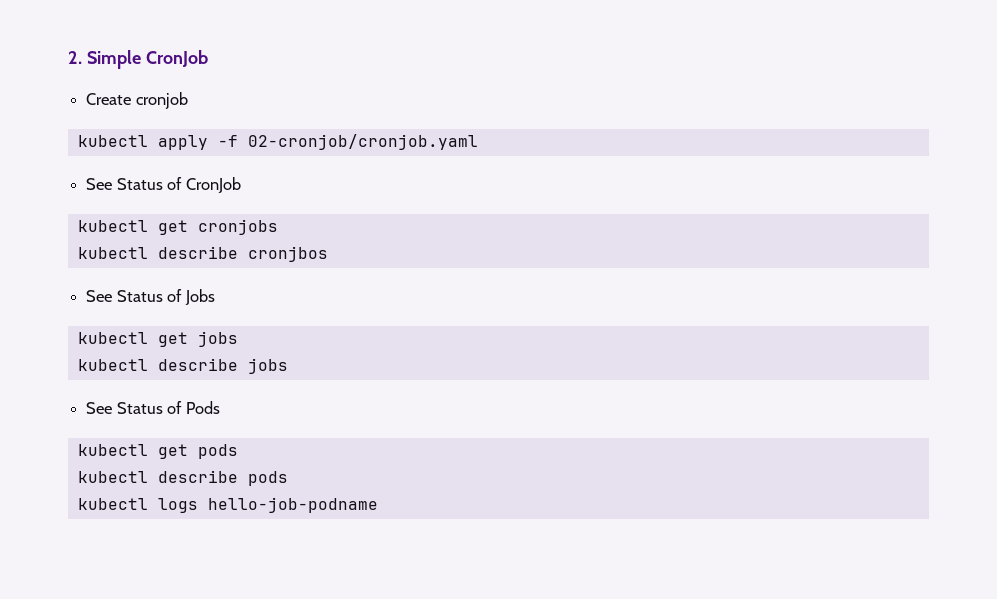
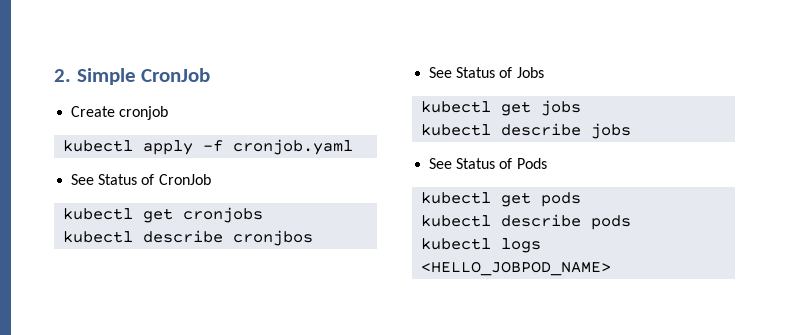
- kubectl apply -f 02-cronjob/cronjob.yaml
+ kubectl apply -f cronjob.yaml
- kubectl logs hello-job-podname
+ kubectl logs <HELLO_JOBPOD_NAME>

